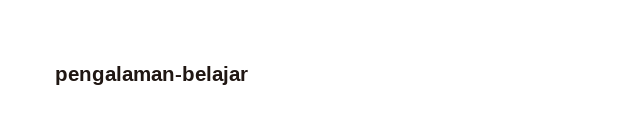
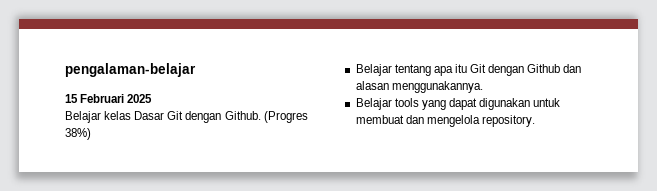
+ 15 Februari 2025
+ Belajar kelas Dasar Git dengan Github. (Progres 38%)
+ Belajar tentang apa itu Git dengan Github dan alasan menggunakannya.
+ Belajar tools yang dapat digunakan untuk membuat dan mengelola repository.

